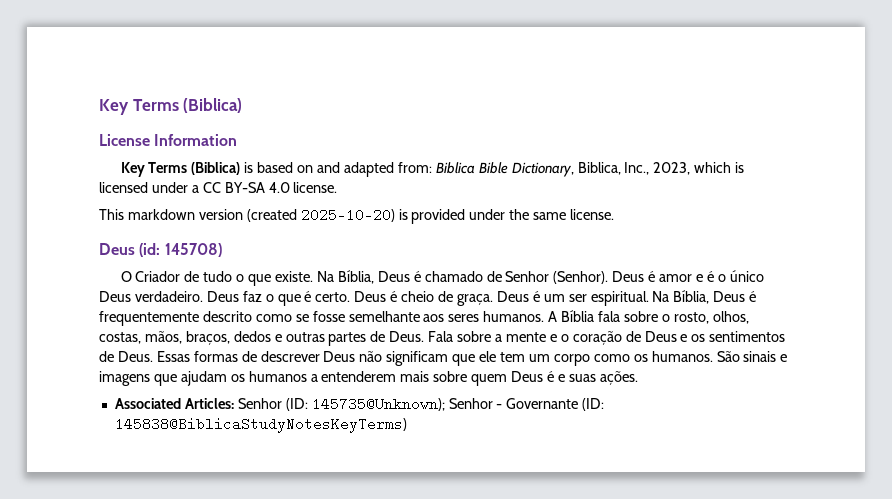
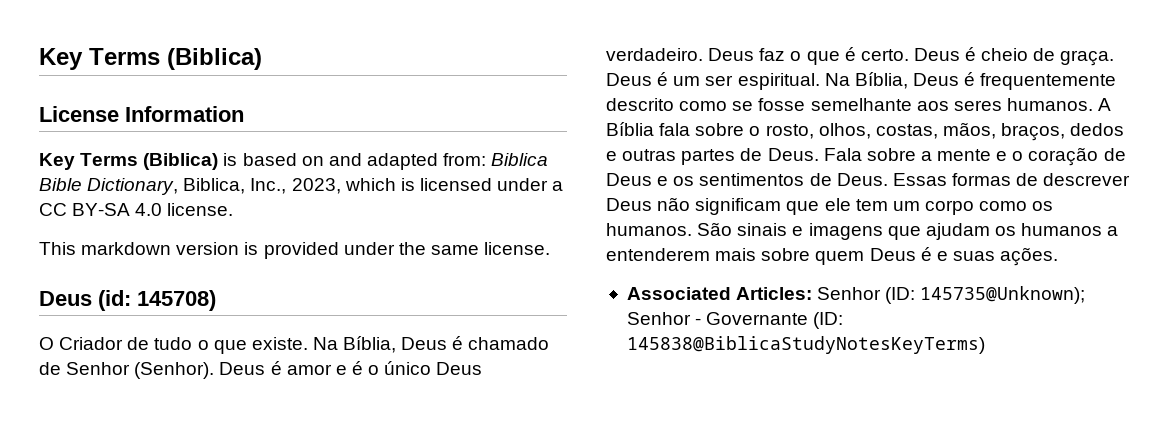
- This markdown version (created 2025-10-20) is provided under the same license.
+ This markdown version is provided under the same license.

